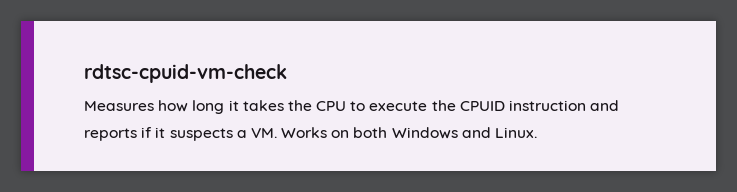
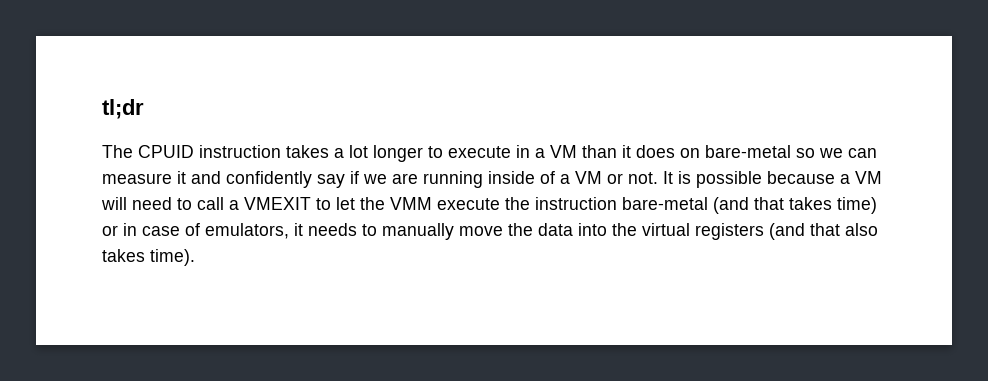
- rdtsc-cpuid-vm-check
- Measures how long it takes the CPU to execute the CPUID instruction and reports if it suspects a VM. Works on both Windows and Linux.
+ tl;dr
+ The CPUID instruction takes a lot longer to execute in a VM than it does on bare-metal so we can measure it and confidently say if we are running inside of a VM or not. It is possible because a VM will need to call a VMEXIT to let the VMM execute the instruction bare-metal (and that takes time) or in case of emulators, it needs to manually move the data into the virtual registers (and that also takes time).

